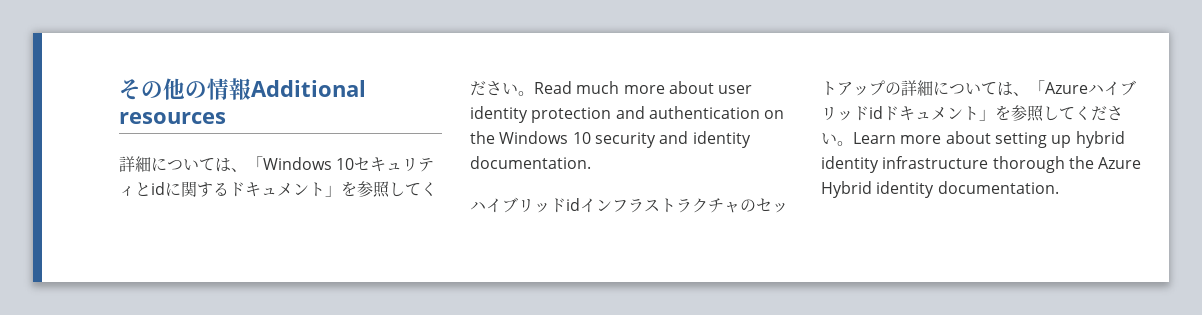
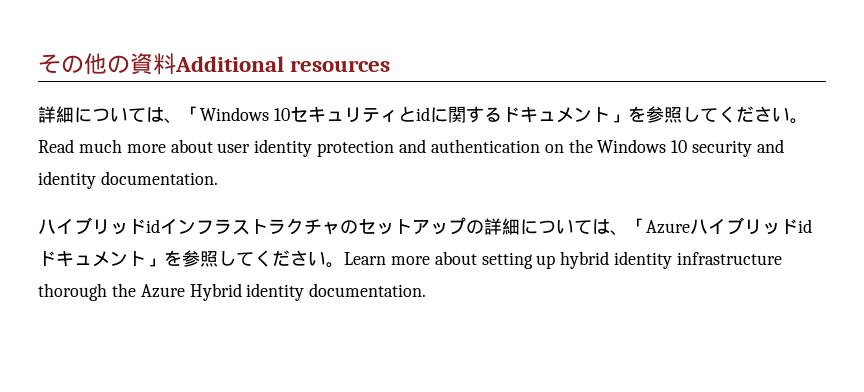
- その他の情報Additional resources
+ その他の資料Additional resources

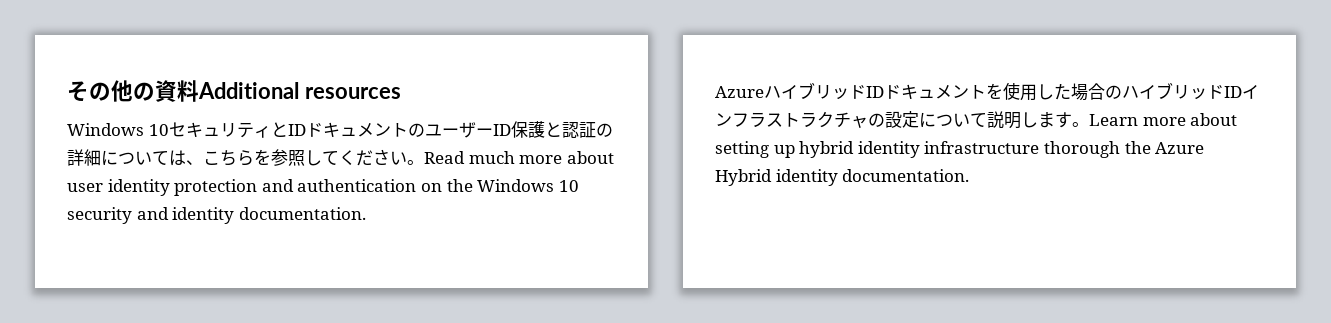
- 詳細については、「Windows 10セキュリティとidに関するドキュメント」を参照してください。
+ Windows 10セキュリティとIDドキュメントのユーザーID保護と認証の詳細については、こちらを参照してください。
- ハイブリッドidインフラストラクチャのセットアップの詳細については、「Azureハイブリッドidドキュメント」を参照してください。
+ AzureハイブリッドIDドキュメントを使用した場合のハイブリッドIDインフラストラクチャの設定について説明します。

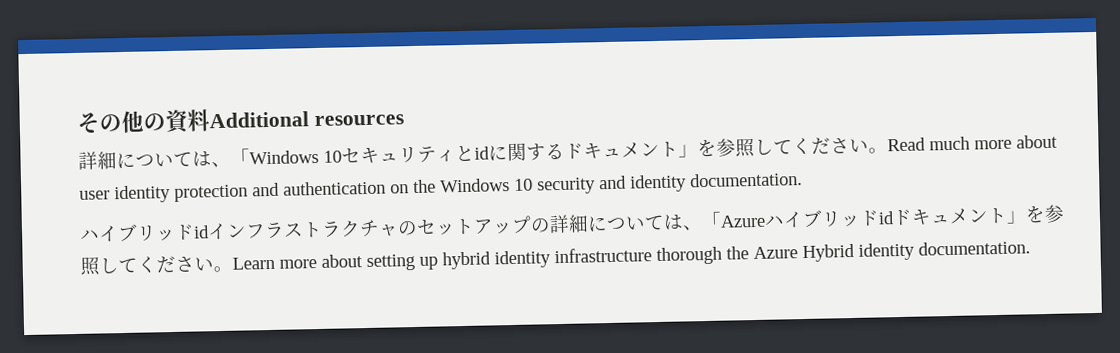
- Windows 10セキュリティとIDドキュメントのユーザーID保護と認証の詳細については、こちらを参照してください。
+ 詳細については、「Windows 10セキュリティとidに関するドキュメント」を参照してください。
- AzureハイブリッドIDドキュメントを使用した場合のハイブリッドIDインフラストラクチャの設定について説明します。
+ ハイブリッドidインフラストラクチャのセットアップの詳細については、「Azureハイブリッドidドキュメント」を参照してください。

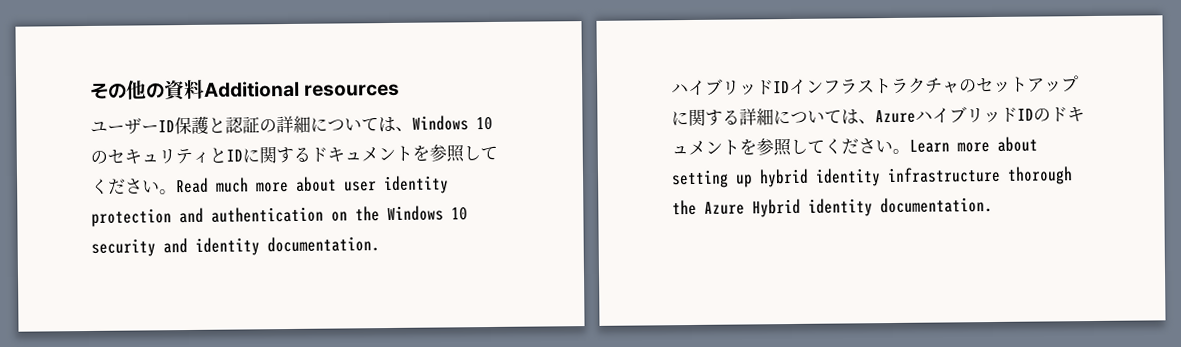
- 詳細については、「Windows 10セキュリティとidに関するドキュメント」を参照してください。
+ ユーザーID保護と認証の詳細については、Windows 10のセキュリティとIDに関するドキュメントを参照してください。
- ハイブリッドidインフラストラクチャのセットアップの詳細については、「Azureハイブリッドidドキュメント」を参照してください。
+ ハイブリッドIDインフラストラクチャのセットアップに関する詳細については、AzureハイブリッドIDのドキュメントを参照してください。

